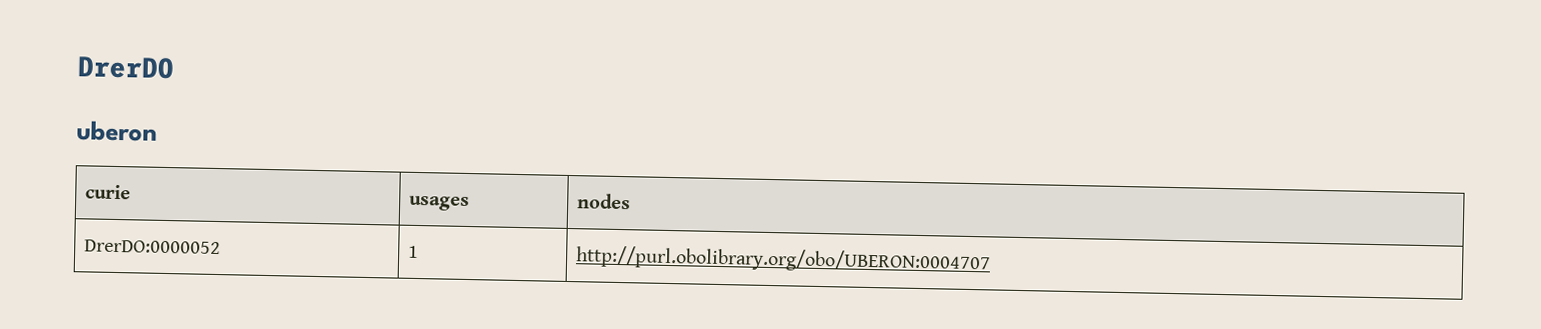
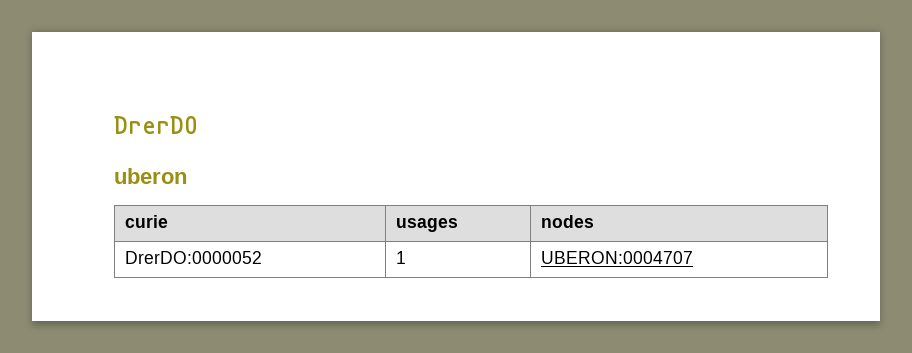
- DrerDO:0000052 | 1 | http://purl.obolibrary.org/obo/UBERON:0004707
+ DrerDO:0000052 | 1 | UBERON:0004707

